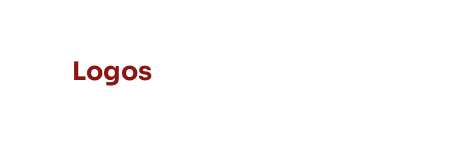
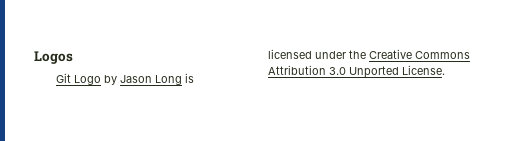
+ Git Logo by Jason Long is licensed under the Creative Commons Attribution 3.0 Unported License.

